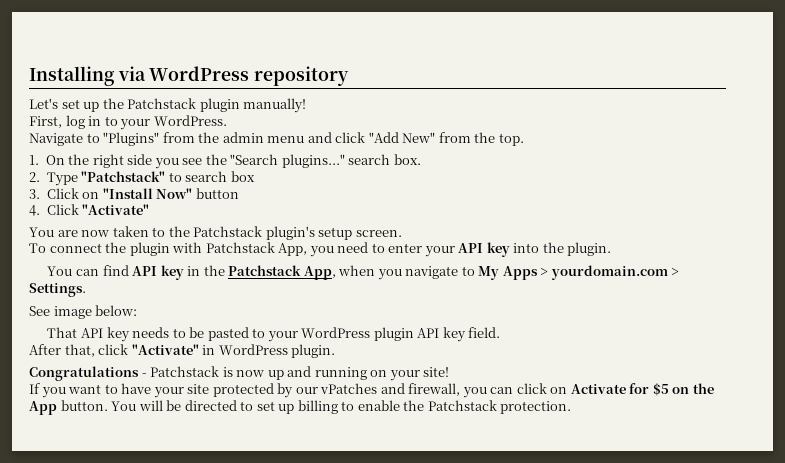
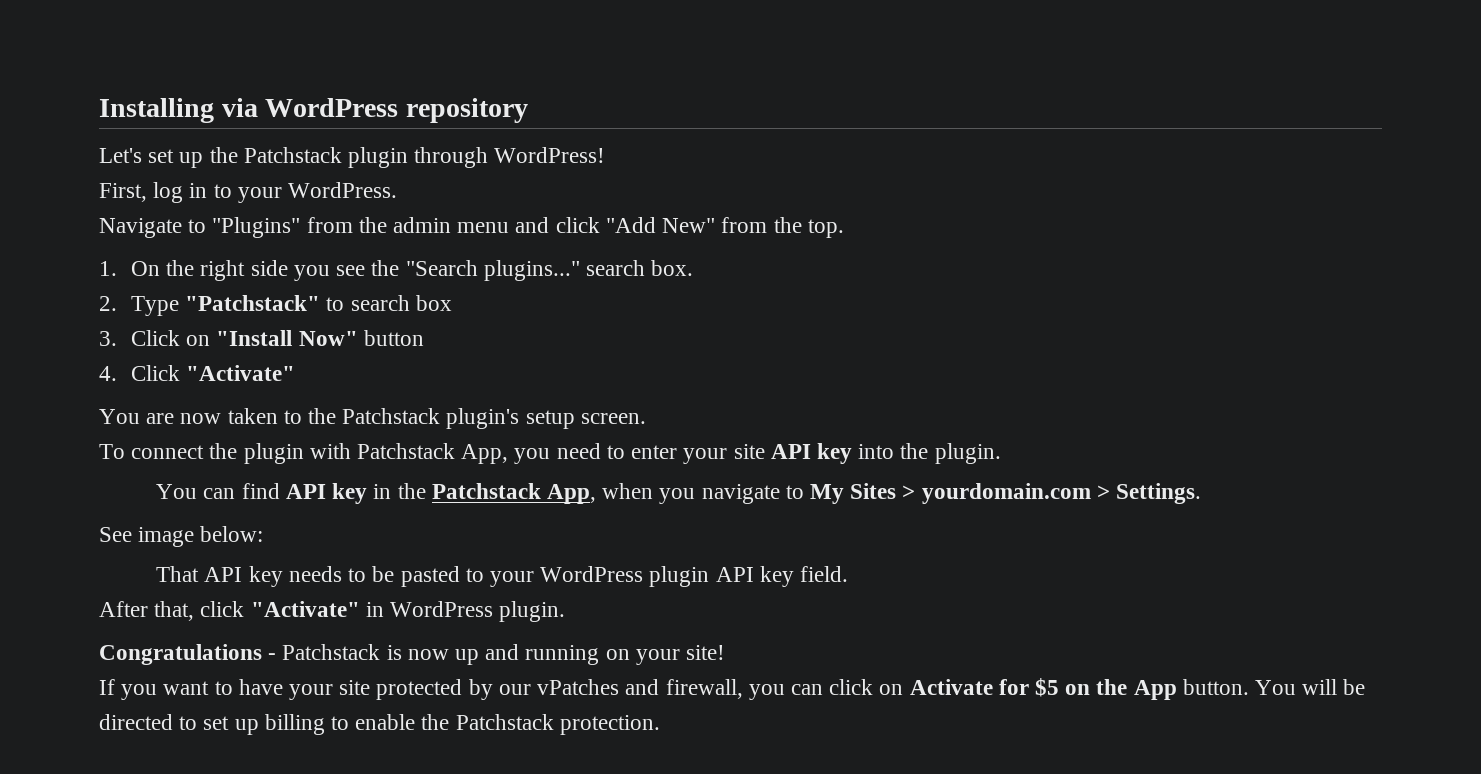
- Let's set up the Patchstack plugin manually!
+ Let's set up the Patchstack plugin through WordPress!
- To connect the plugin with Patchstack App, you need to enter your API key into the plugin.
+ To connect the plugin with Patchstack App, you need to enter your site API key into the plugin.
- You can find API key in the Patchstack App, when you navigate to My Apps > yourdomain.com > Settings.
+ You can find API key in the Patchstack App, when you navigate to My Sites > yourdomain.com > Settings.

